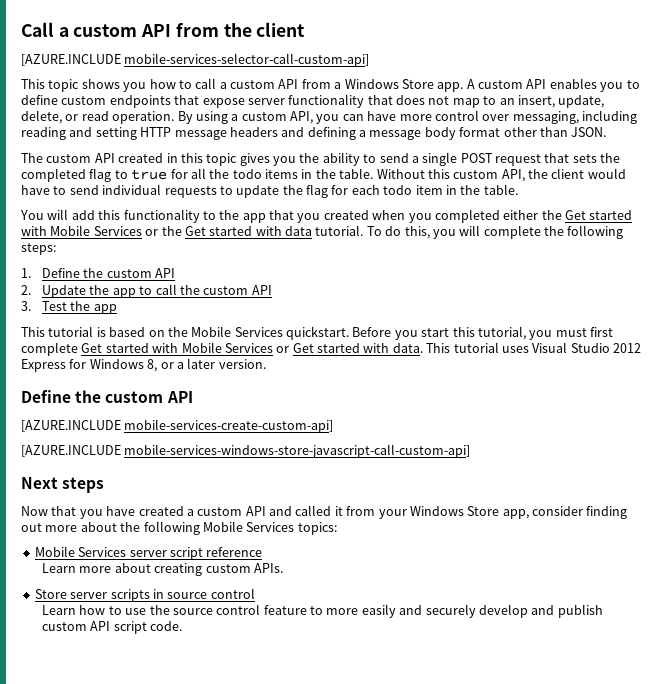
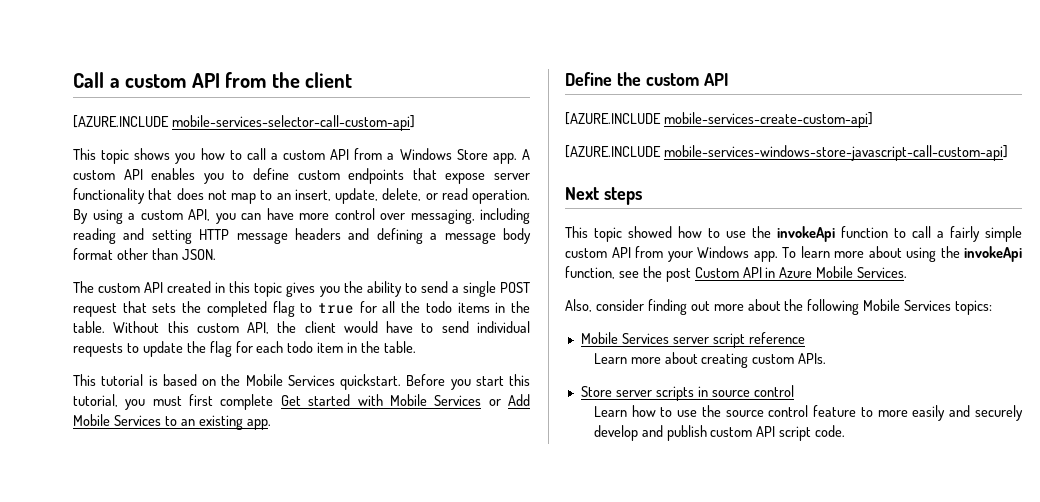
- You will add this functionality to the app that you created when you completed either the Get started with Mobile Services or the Get started with data tutorial. To do this, you will complete the following steps:
- 1. Define the custom API
- 2. Update the app to call the custom API
- 3. Test the app
- Before you start this tutorial, you must first complete Get started with Mobile Services or Get started with data. This tutorial uses Visual Studio 2012 Express for Windows 8, or a later version.
+ Before you start this tutorial, you must first complete Get started with Mobile Services or Add Mobile Services to an existing app.
- Now that you have created a custom API and called it from your Windows Store app, consider finding out more about the following Mobile Services topics:
+ This topic showed how to use the invokeApi function to call a fairly simple custom API from your Windows app. To learn more about using the invokeApi function, see the post Custom API in Azure Mobile Services.
+ Also, consider finding out more about the following Mobile Services topics:

